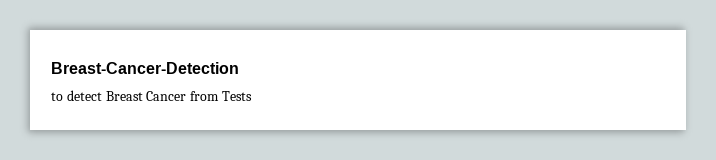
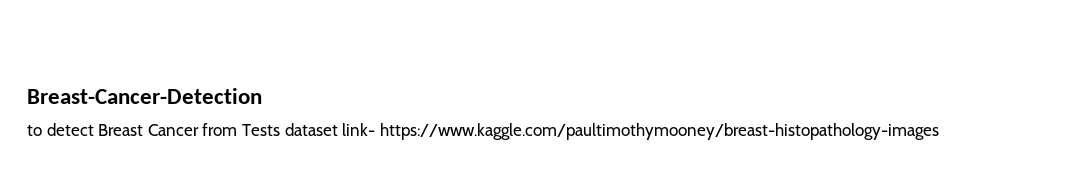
- to detect Breast Cancer from Tests
+ to detect Breast Cancer from Tests dataset link- https://www.kaggle.com/paultimothymooney/breast-histopathology-images

